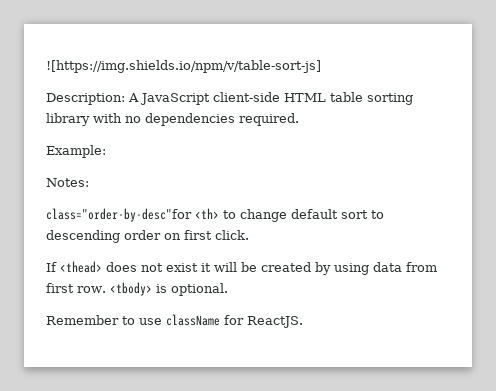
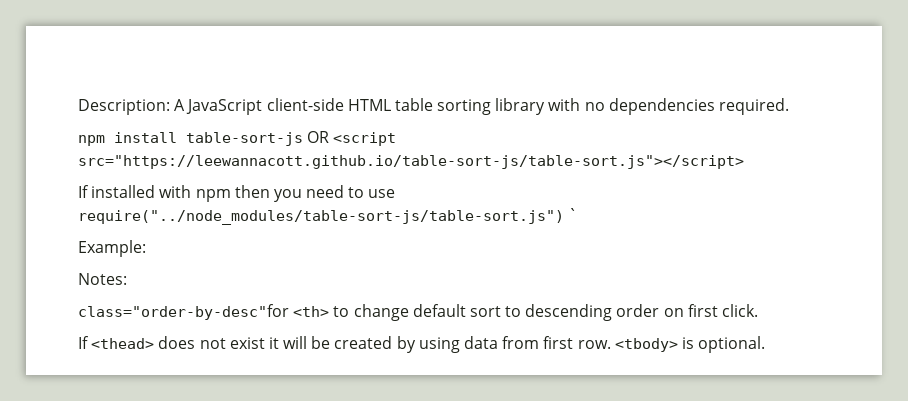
- ![https://img.shields.io/npm/v/table-sort-js]
+ npm install table-sort-js OR <script src="https://leewannacott.github.io/table-sort-js/table-sort.js"></script>
+ If installed with npm then you need to use require("../node_modules/table-sort-js/table-sort.js") `
- Remember to use className for ReactJS.

